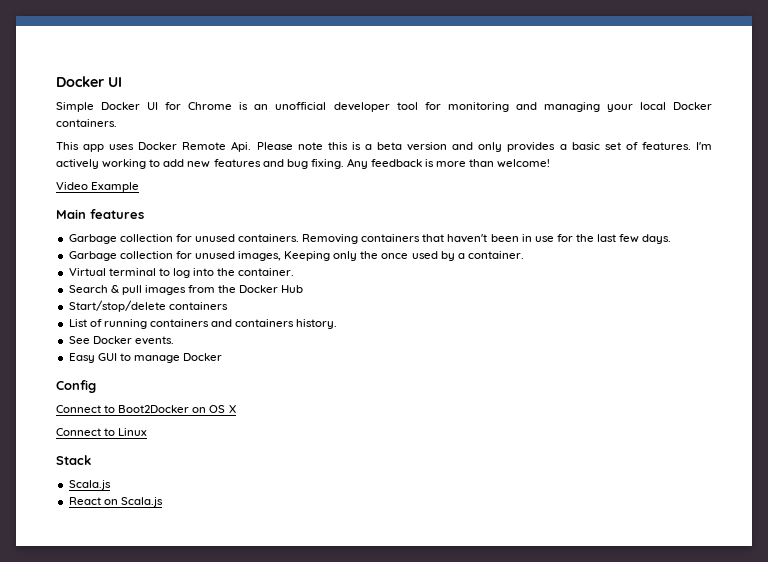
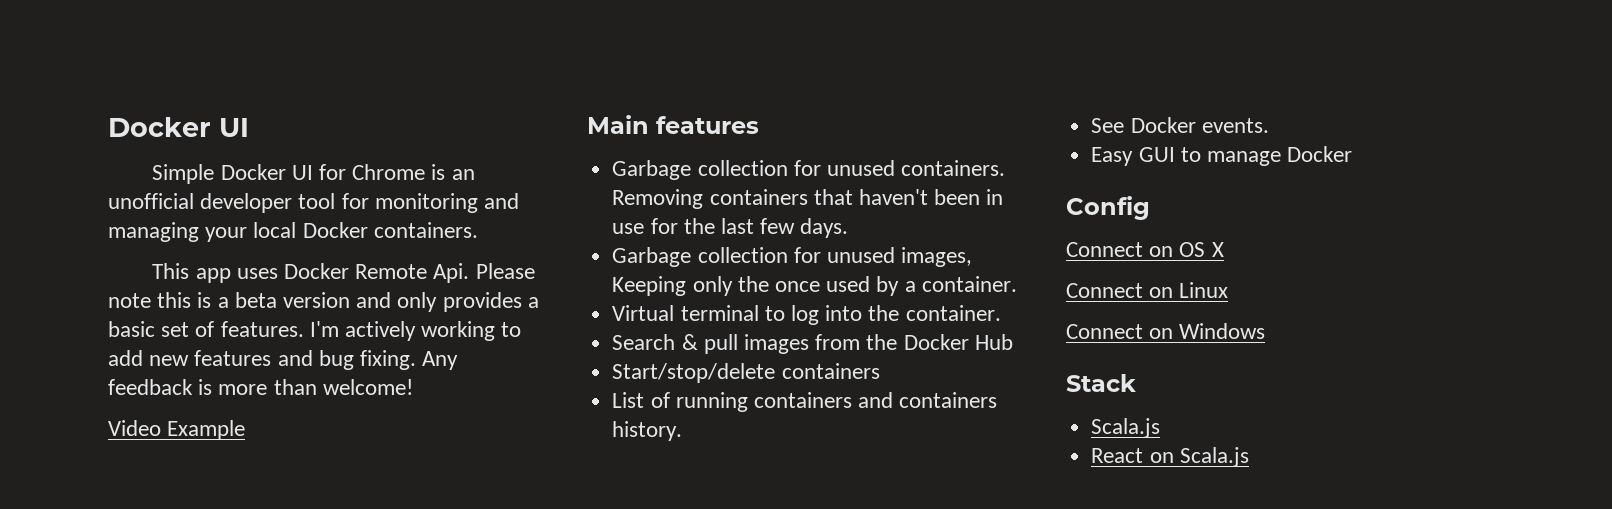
- Connect to Boot2Docker on OS X
+ Connect on OS X
- Connect to Linux
+ Connect on Linux
+ Connect on Windows

